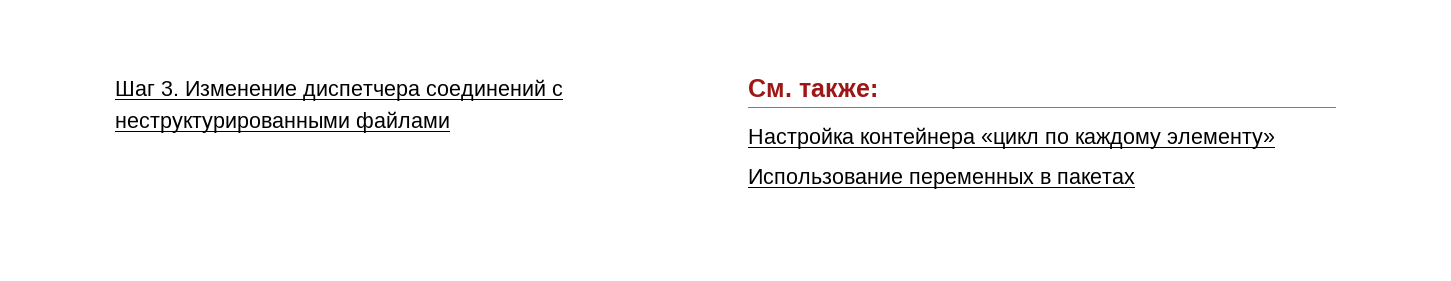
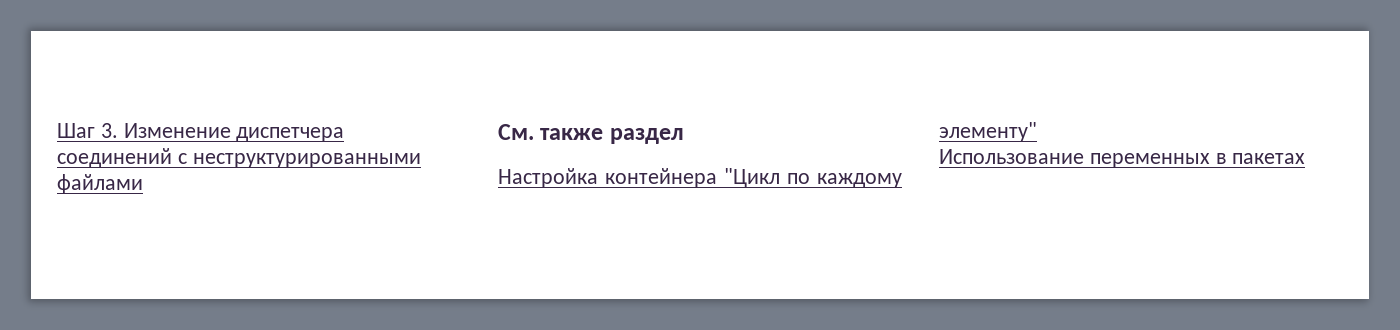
- См. также:
+ См. также раздел
- Настройка контейнера «цикл по каждому элементу»
+ Настройка контейнера "Цикл по каждому элементу"

